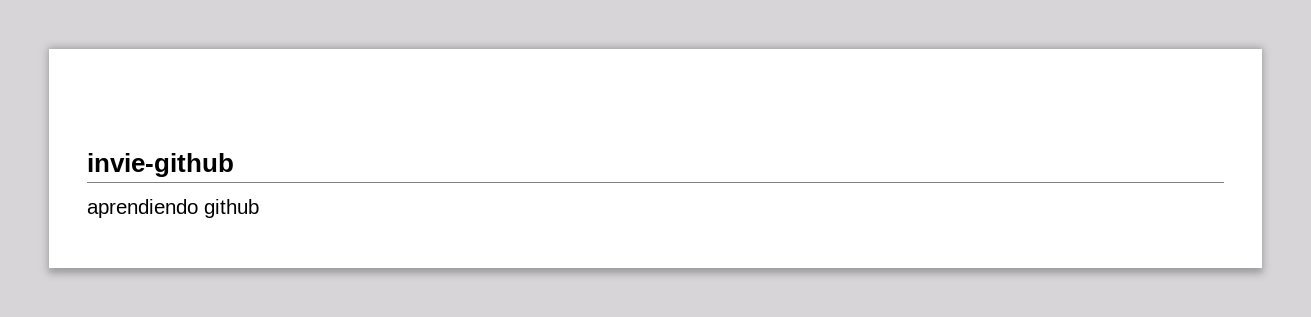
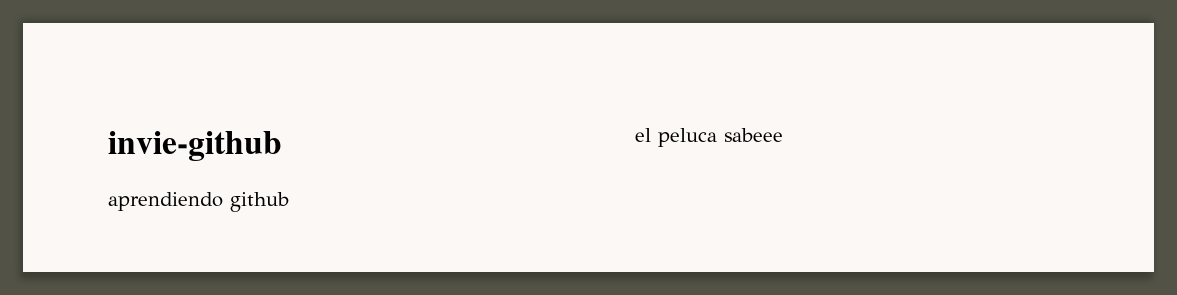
+ el peluca sabeee

